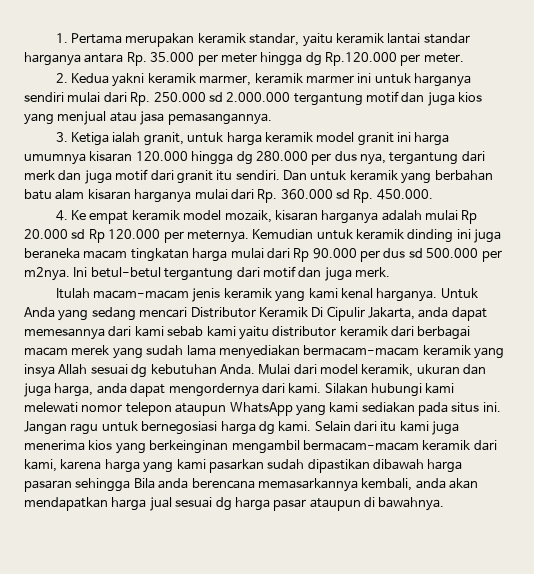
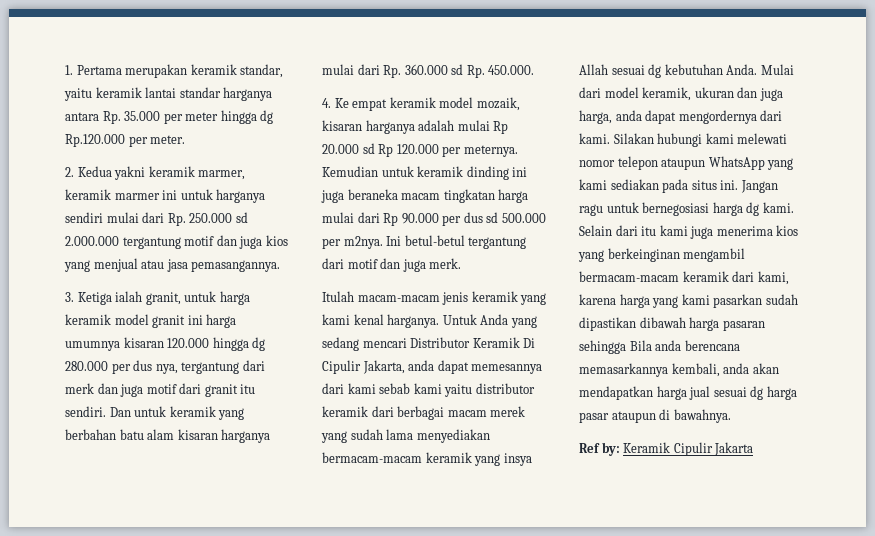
+ Ref by: Keramik Cipulir Jakarta

